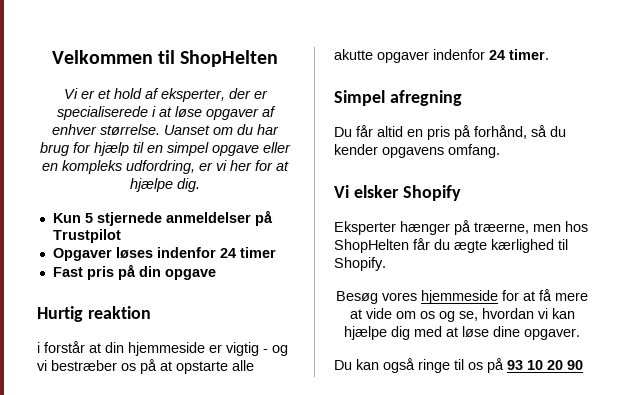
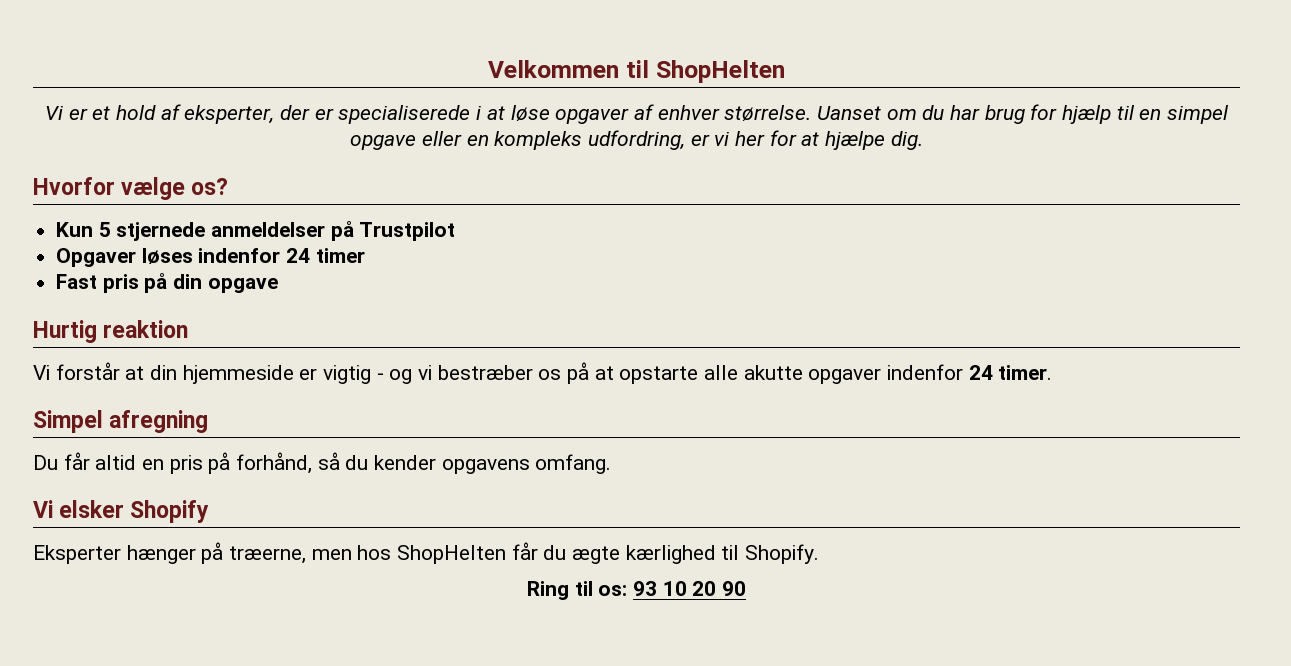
+ Hvorfor vælge os?
- i forstår at din hjemmeside er vigtig - og vi bestræber os på at opstarte alle akutte opgaver indenfor 24 timer.
+ Vi forstår at din hjemmeside er vigtig - og vi bestræber os på at opstarte alle akutte opgaver indenfor 24 timer.
- Besøg vores hjemmeside for at få mere at vide om os og se, hvordan vi kan hjælpe dig med at løse dine opgaver.
- Du kan også ringe til os på 93 10 20 90
+ Ring til os: 93 10 20 90

